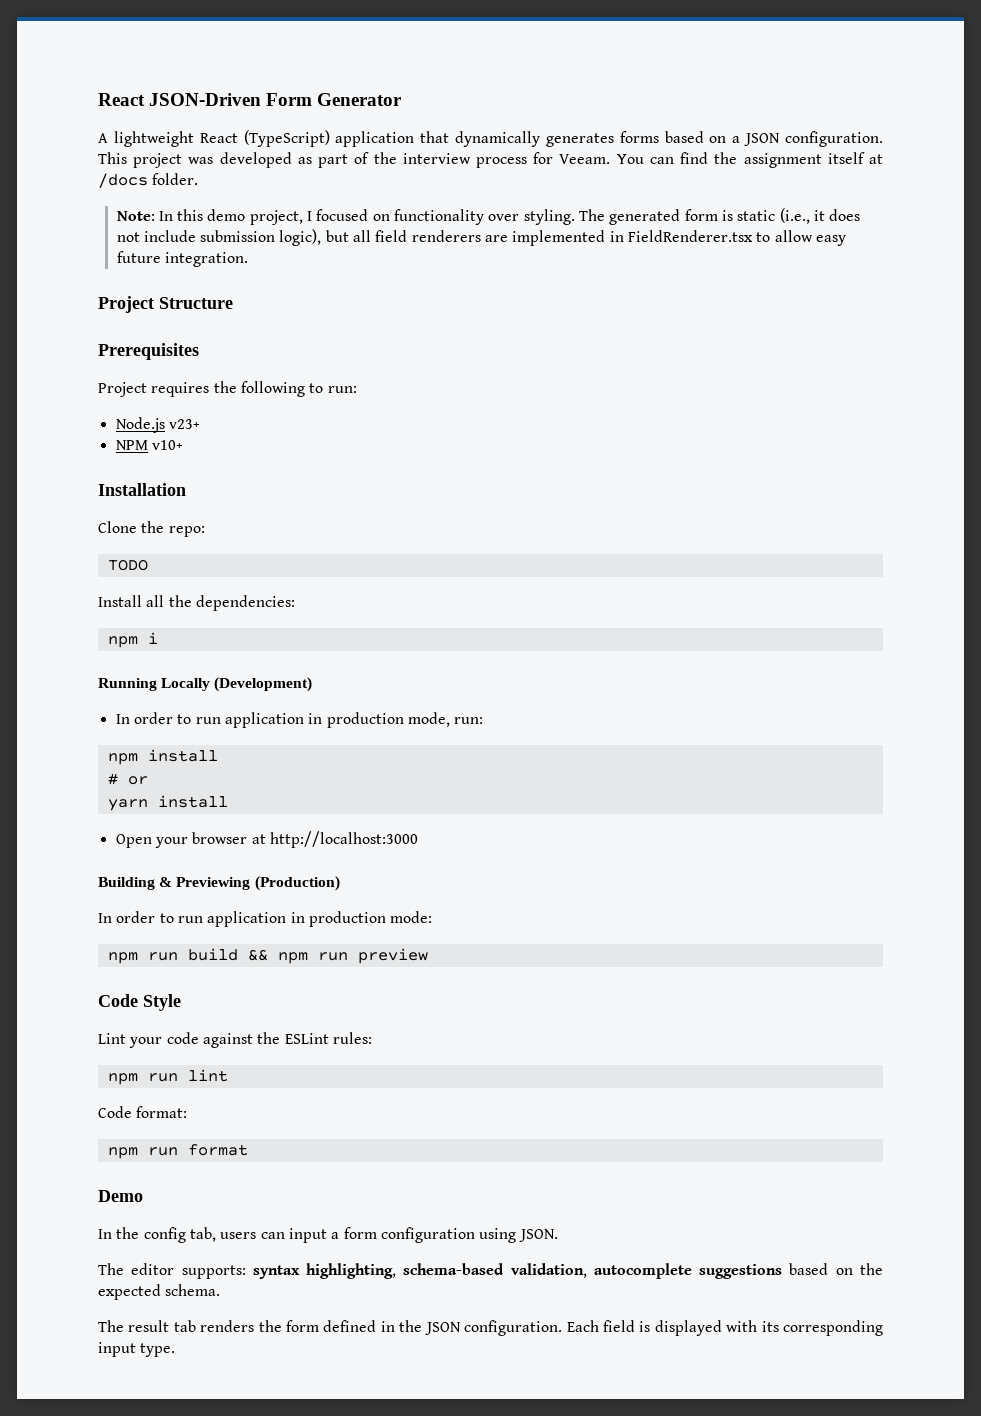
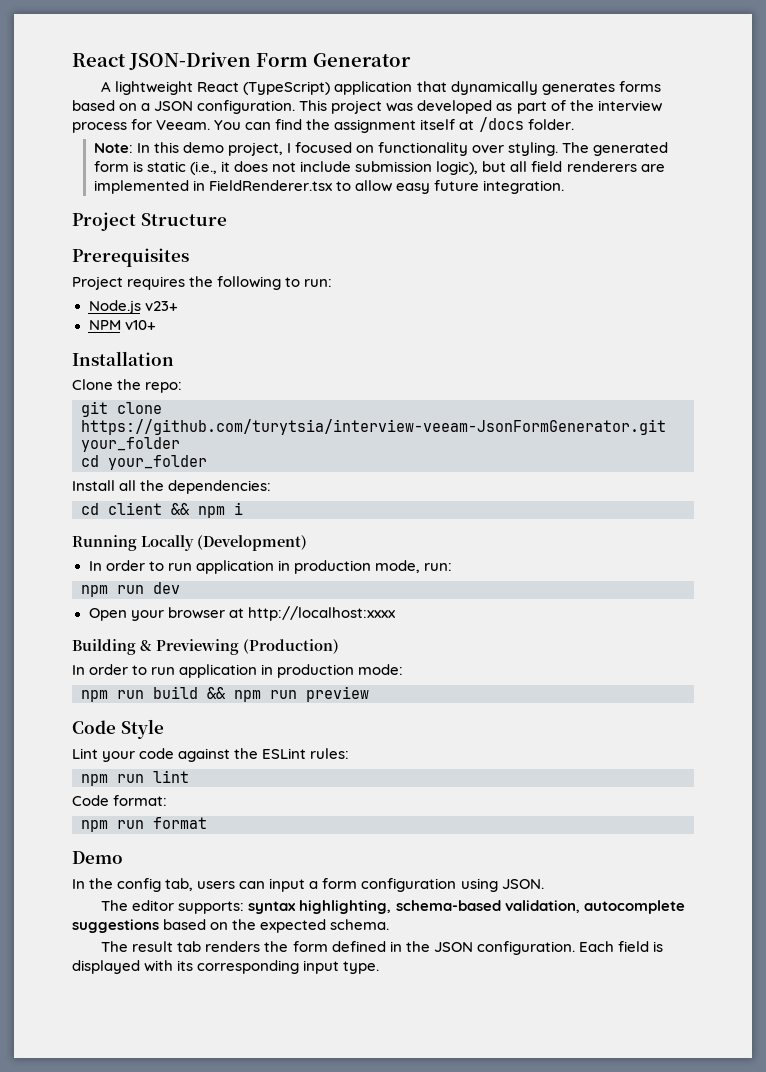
- TODO
+ git clone https://github.com/turytsia/interview-veeam-JsonFormGenerator.git your_folder
+ cd your_folder
- npm i
+ cd client && npm i
- npm install
- # or
- yarn install
+ npm run dev
- Open your browser at http://localhost:3000
+ Open your browser at http://localhost:xxxx

